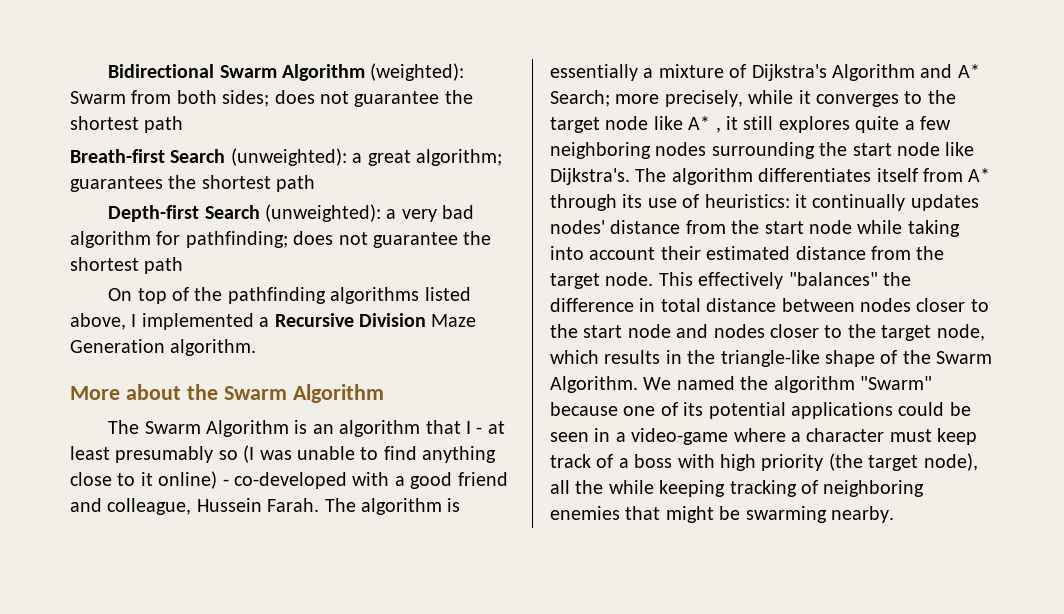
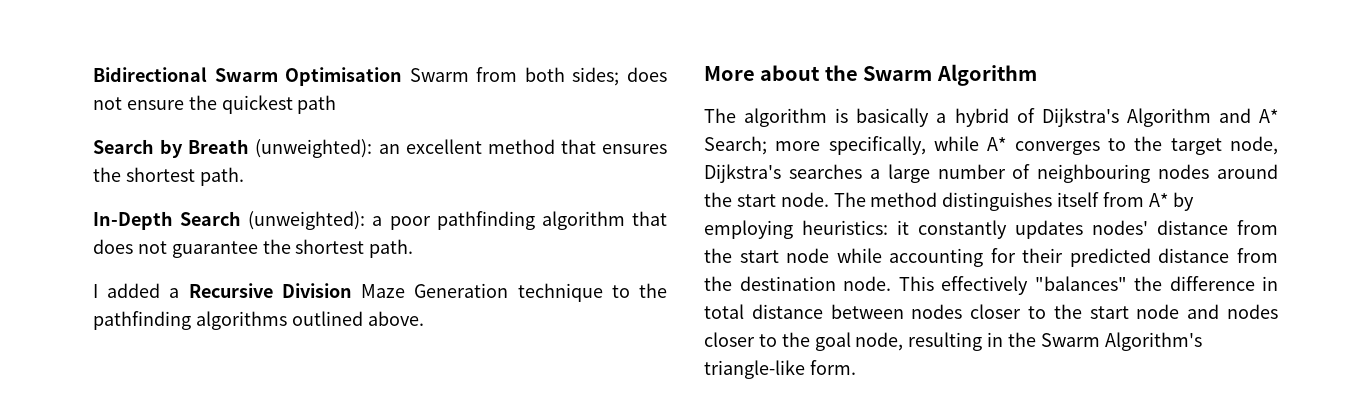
- Bidirectional Swarm Algorithm (weighted): Swarm from both sides; does not guarantee the shortest path
- Breath-first Search (unweighted): a great algorithm; guarantees the shortest path
- Depth-first Search (unweighted): a very bad algorithm for pathfinding; does not guarantee the shortest path
- On top of the pathfinding algorithms listed above, I implemented a Recursive Division Maze Generation algorithm.
+ Bidirectional Swarm Optimisation Swarm from both sides; does not ensure the quickest path
+ Search by Breath (unweighted): an excellent method that ensures the shortest path.
+ In-Depth Search (unweighted): a poor pathfinding algorithm that does not guarantee the shortest path.
+ I added a Recursive Division Maze Generation technique to the pathfinding algorithms outlined above.
- The Swarm Algorithm is an algorithm that I - at least presumably so (I was unable to find anything close to it online) - co-developed with a good friend and colleague, Hussein Farah. The algorithm is essentially a mixture of Dijkstra's Algorithm and A* Search; more precisely, while it converges to the target node like A* , it still explores quite a few neighboring nodes surrounding the start node like Dijkstra's. The algorithm differentiates itself from A* through its use of heuristics: it continually updates nodes' distance from the start node while taking into account their estimated distance from the target node.
+ The algorithm is basically a hybrid of Dijkstra's Algorithm and A* Search; more specifically, while A* converges to the target node, Dijkstra's searches a large number of neighbouring nodes around the start node. The method distinguishes itself from A* by employing heuristics: it constantly updates nodes' distance from the start node while accounting for their predicted distance from the destination node.
- This effectively "balances" the difference in total distance between nodes closer to the start node and nodes closer to the target node, which results in the triangle-like shape of the Swarm Algorithm. We named the algorithm "Swarm" because one of its potential applications could be seen in a video-game where a character must keep track of a boss with high priority (the target node), all the while keeping tracking of neighboring enemies that might be swarming nearby.
+ This effectively "balances" the difference in total distance between nodes closer to the start node and nodes closer to the goal node, resulting in the Swarm Algorithm's triangle-like form.

